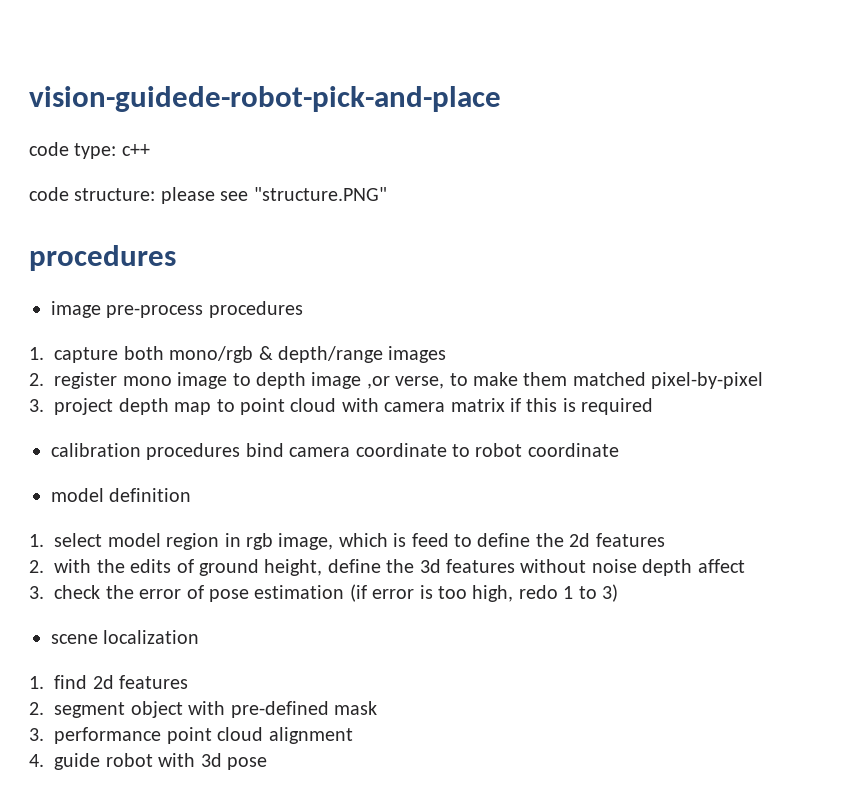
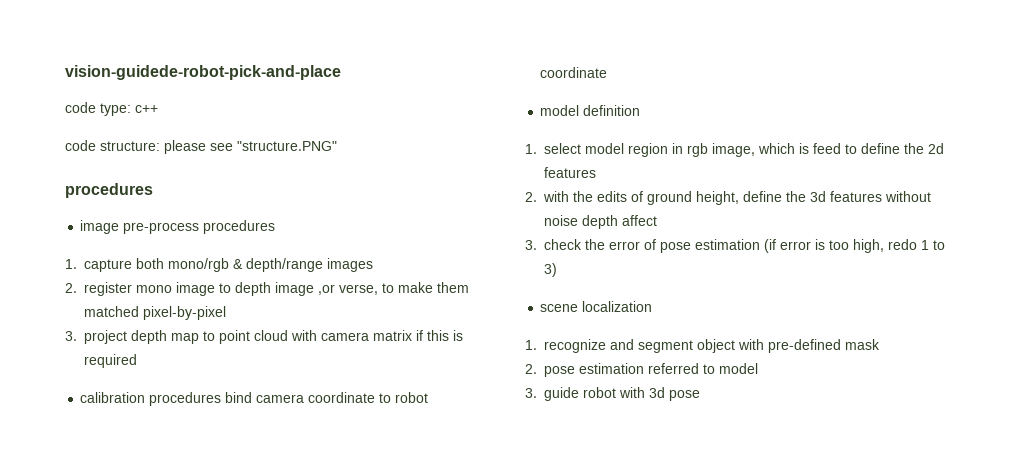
- 1. find 2d features
- 2. segment object with pre-defined mask
+ 1. recognize and segment object with pre-defined mask
- 3. performance point cloud alignment
- 4. guide robot with 3d pose
+ 2. pose estimation referred to model
+ 3. guide robot with 3d pose

